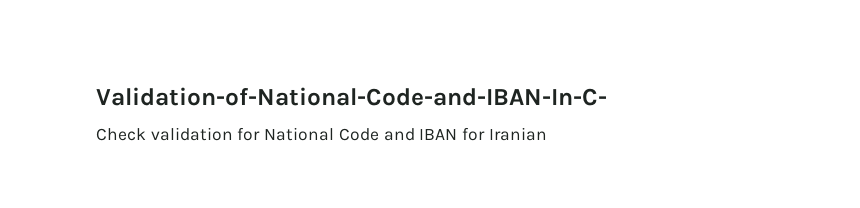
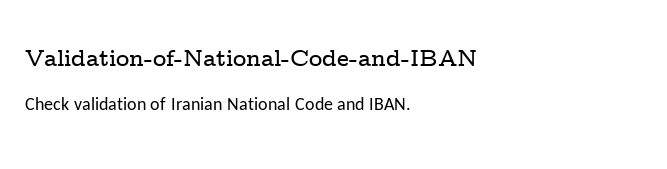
- Validation-of-National-Code-and-IBAN-In-C-
+ Validation-of-National-Code-and-IBAN
- Check validation for National Code and IBAN for Iranian
+ Check validation of Iranian National Code and IBAN.

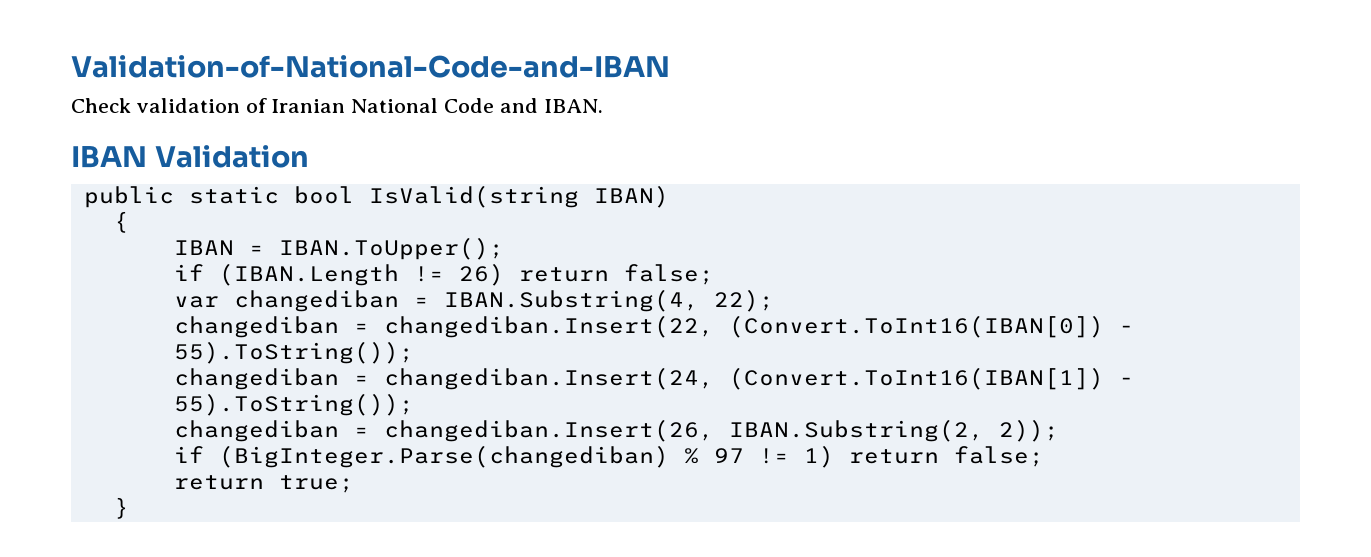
+ IBAN Validation
+ public static bool IsValid(string IBAN)
+ {
+ IBAN = IBAN.ToUpper();
+ if (IBAN.Length != 26) return false;
+ var changediban = IBAN.Substring(4, 22);
+ changediban = changediban.Insert(22, (Convert.ToInt16(IBAN[0]) - 55).ToString());
+ changediban = changediban.Insert(24, (Convert.ToInt16(IBAN[1]) - 55).ToString());
+ changediban = changediban.Insert(26, IBAN.Substring(2, 2));
+ if (BigInteger.Parse(changediban) % 97 != 1) return false;
+ return true;
+ }

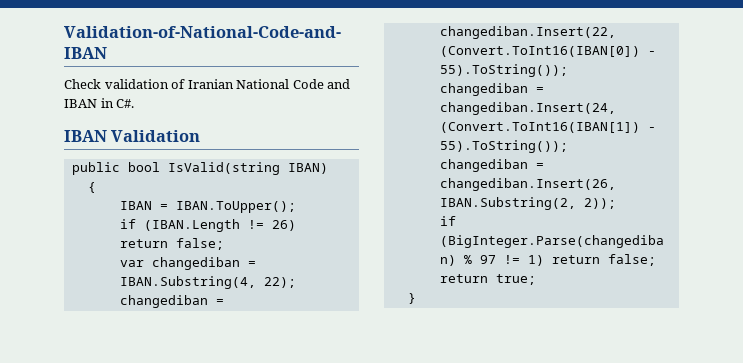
- Check validation of Iranian National Code and IBAN.
+ Check validation of Iranian National Code and IBAN in C#.
- public static bool IsValid(string IBAN)
+ public bool IsValid(string IBAN)

